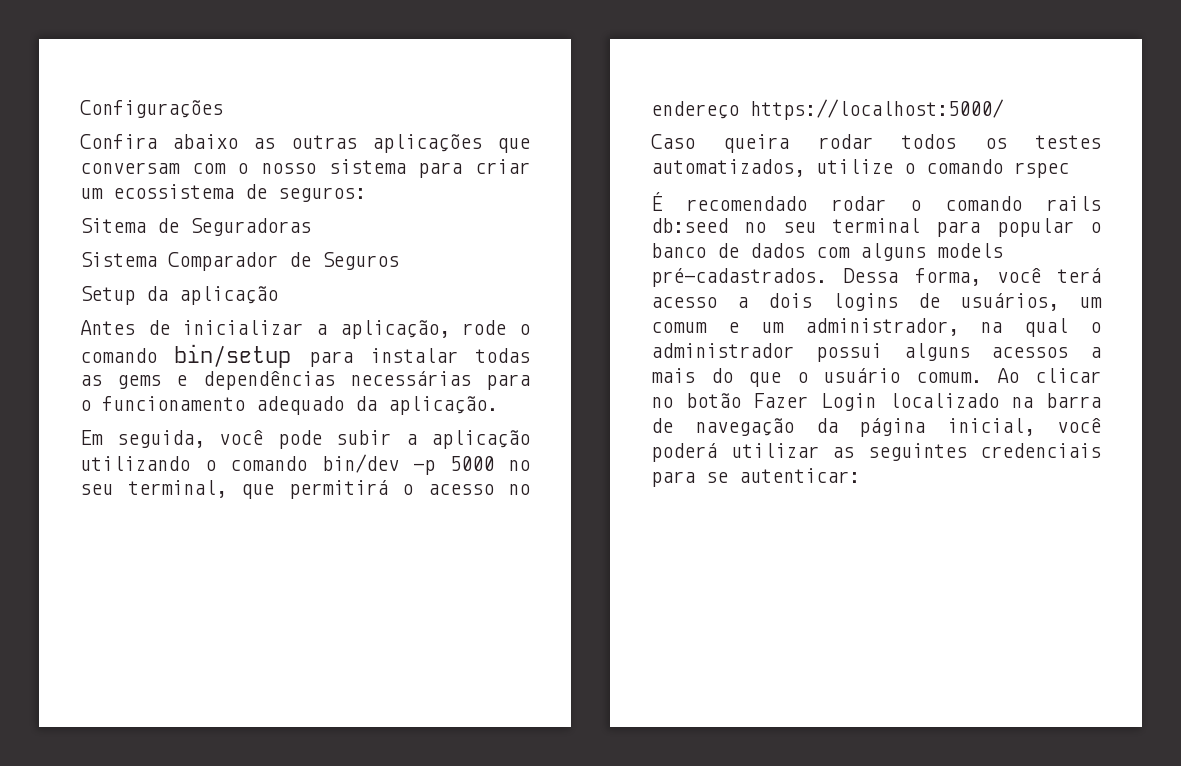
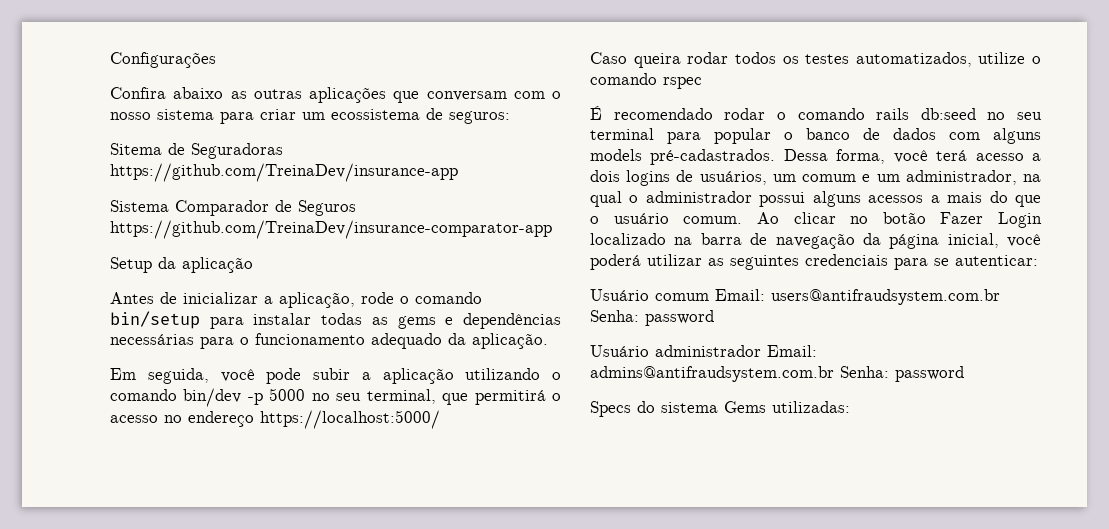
- Sitema de Seguradoras
+ Sitema de Seguradoras https://github.com/TreinaDev/insurance-app
- Sistema Comparador de Seguros
+ Sistema Comparador de Seguros https://github.com/TreinaDev/insurance-comparator-app
+ Usuário comum Email: users@antifraudsystem.com.br Senha: password
+ Usuário administrador Email: admins@antifraudsystem.com.br Senha: password
+ Specs do sistema Gems utilizadas:

